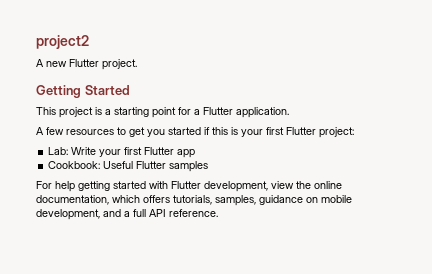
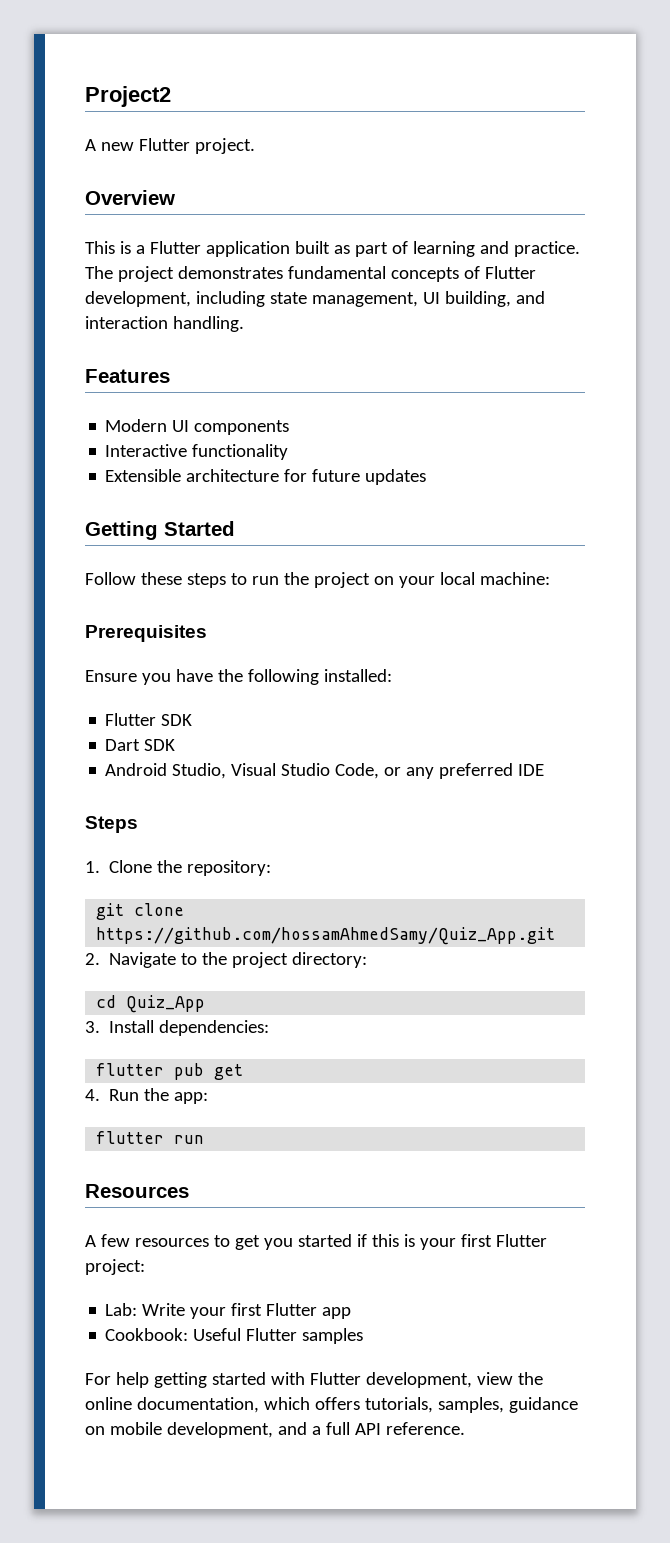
- project2
+ Project2
+ Overview
+ This is a Flutter application built as part of learning and practice. The project demonstrates fundamental concepts of Flutter development, including state management, UI building, and interaction handling.
+ Features
+ Modern UI components
+ Interactive functionality
+ Extensible architecture for future updates
  Getting Started
- This project is a starting point for a Flutter application.
+ Follow these steps to run the project on your local machine:
+ Prerequisites
+ Ensure you have the following installed:
+ Flutter SDK
+ Dart SDK
+ Android Studio, Visual Studio Code, or any preferred IDE
+ Steps
+ 1. Clone the repository:
+ git clone https://github.com/hossamAhmedSamy/Quiz_App.git
+ 2. Navigate to the project directory:
+ cd Quiz_App
+ 3. Install dependencies:
+ flutter pub get
+ 4. Run the app:
+ flutter run
+ Resources

